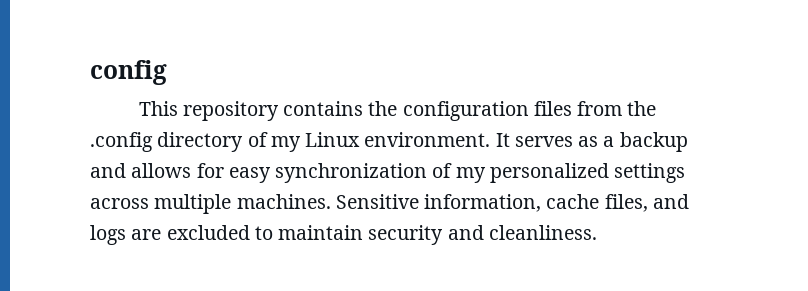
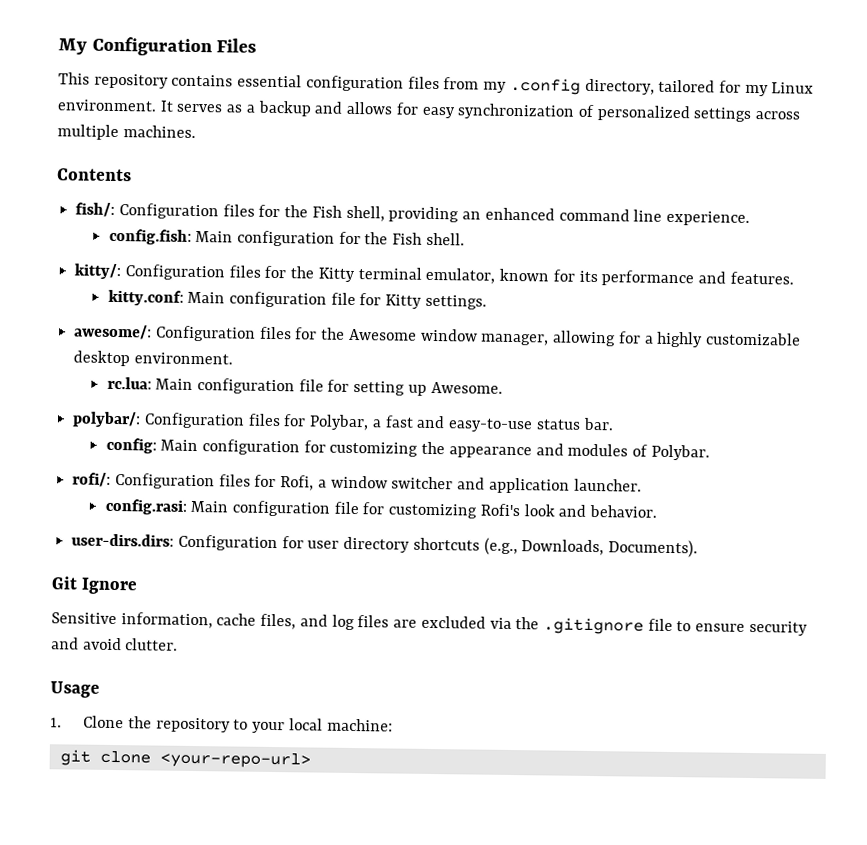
- config
+ My Configuration Files
- This repository contains the configuration files from the .config directory of my Linux environment.
+ This repository contains essential configuration files from my .config directory, tailored for my Linux environment.
- It serves as a backup and allows for easy synchronization of my personalized settings across multiple machines. Sensitive information, cache files, and logs are excluded to maintain security and cleanliness.
+ It serves as a backup and allows for easy synchronization of personalized settings across multiple machines.
+ Contents
+ fish/: Configuration files for the Fish shell, providing an enhanced command line experience.
+ config.fish: Main configuration for the Fish shell.
+ kitty/: Configuration files for the Kitty terminal emulator, known for its performance and features.
+ kitty.conf: Main configuration file for Kitty settings.
+ awesome/: Configuration files for the Awesome window manager, allowing for a highly customizable desktop environment.
+ rc.lua: Main configuration file for setting up Awesome.
+ polybar/: Configuration files for Polybar, a fast and easy-to-use status bar.
+ config: Main configuration for customizing the appearance and modules of Polybar.
+ rofi/: Configuration files for Rofi, a window switcher and application launcher.
+ config.rasi: Main configuration file for customizing Rofi's look and behavior.
+ user-dirs.dirs: Configuration for user directory shortcuts (e.g., Downloads, Documents).
+ Git Ignore
+ Sensitive information, cache files, and log files are excluded via the .gitignore file to ensure security and avoid clutter.
+ Usage
+ 1. Clone the repository to your local machine:
+ git clone <your-repo-url>

